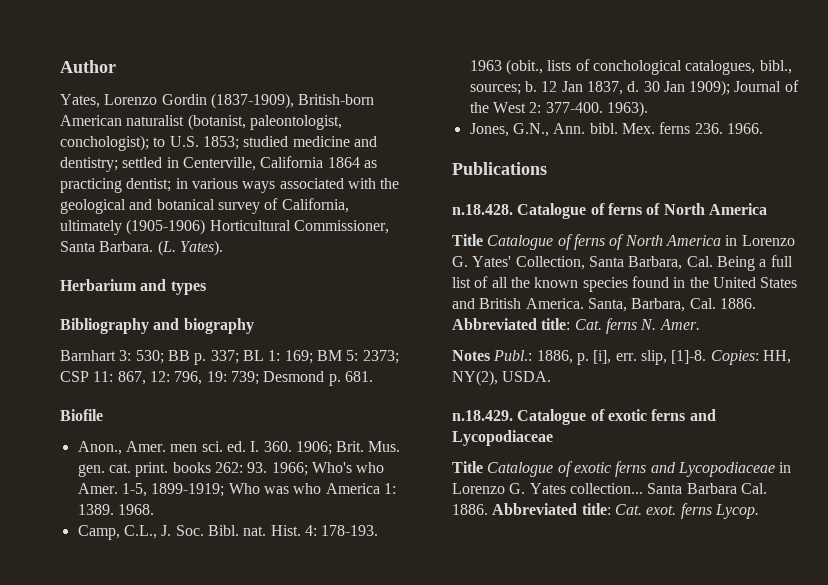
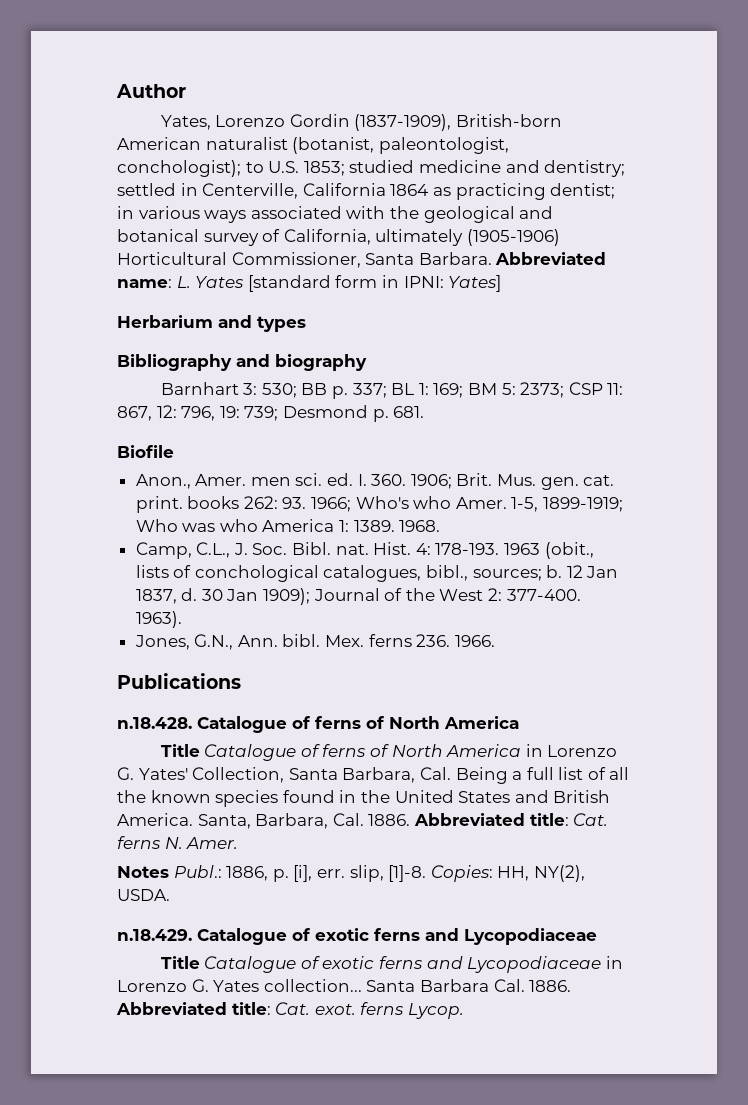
- (L. Yates).
+ Abbreviated name: L. Yates [standard form in IPNI: Yates]

